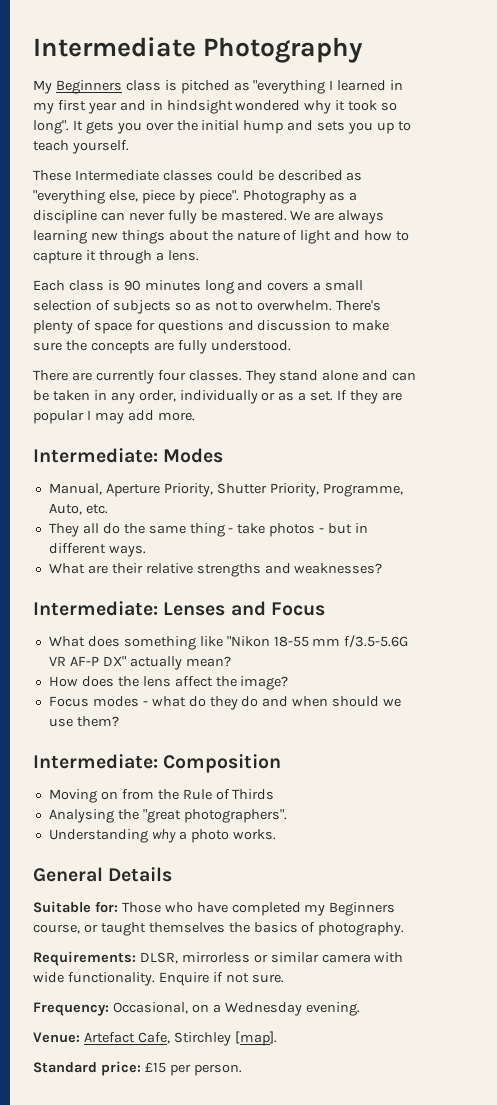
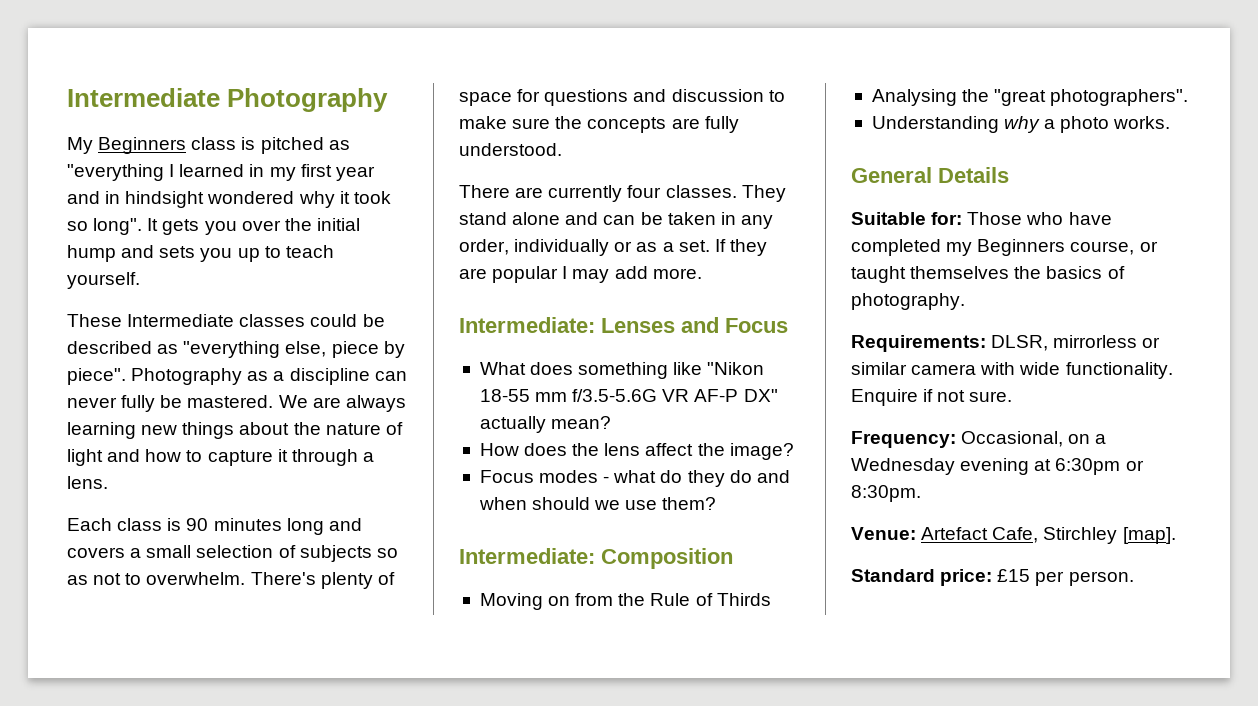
- Intermediate: Modes
- Manual, Aperture Priority, Shutter Priority, Programme, Auto, etc.
- They all do the same thing - take photos - but in different ways.
- What are their relative strengths and weaknesses?
- Frequency: Occasional, on a Wednesday evening.
+ Frequency: Occasional, on a Wednesday evening at 6:30pm or 8:30pm.

